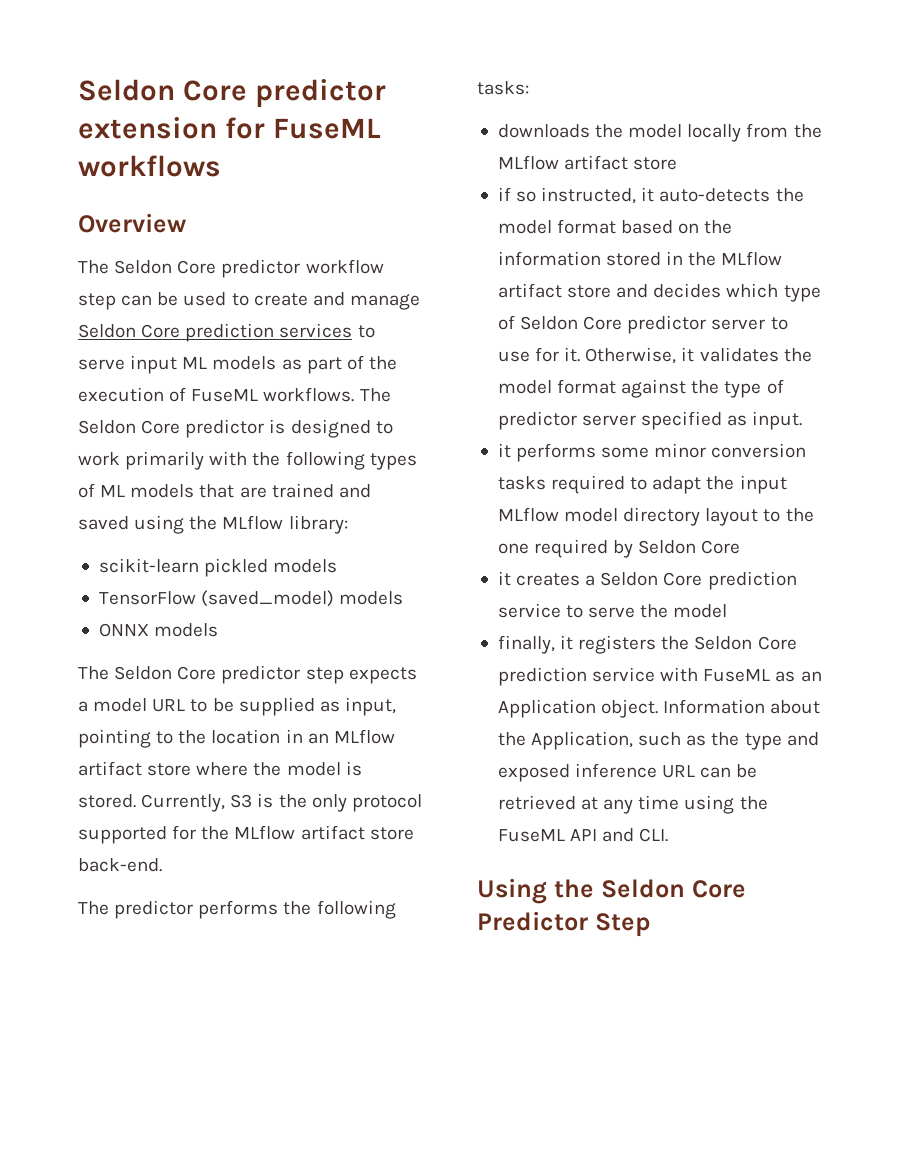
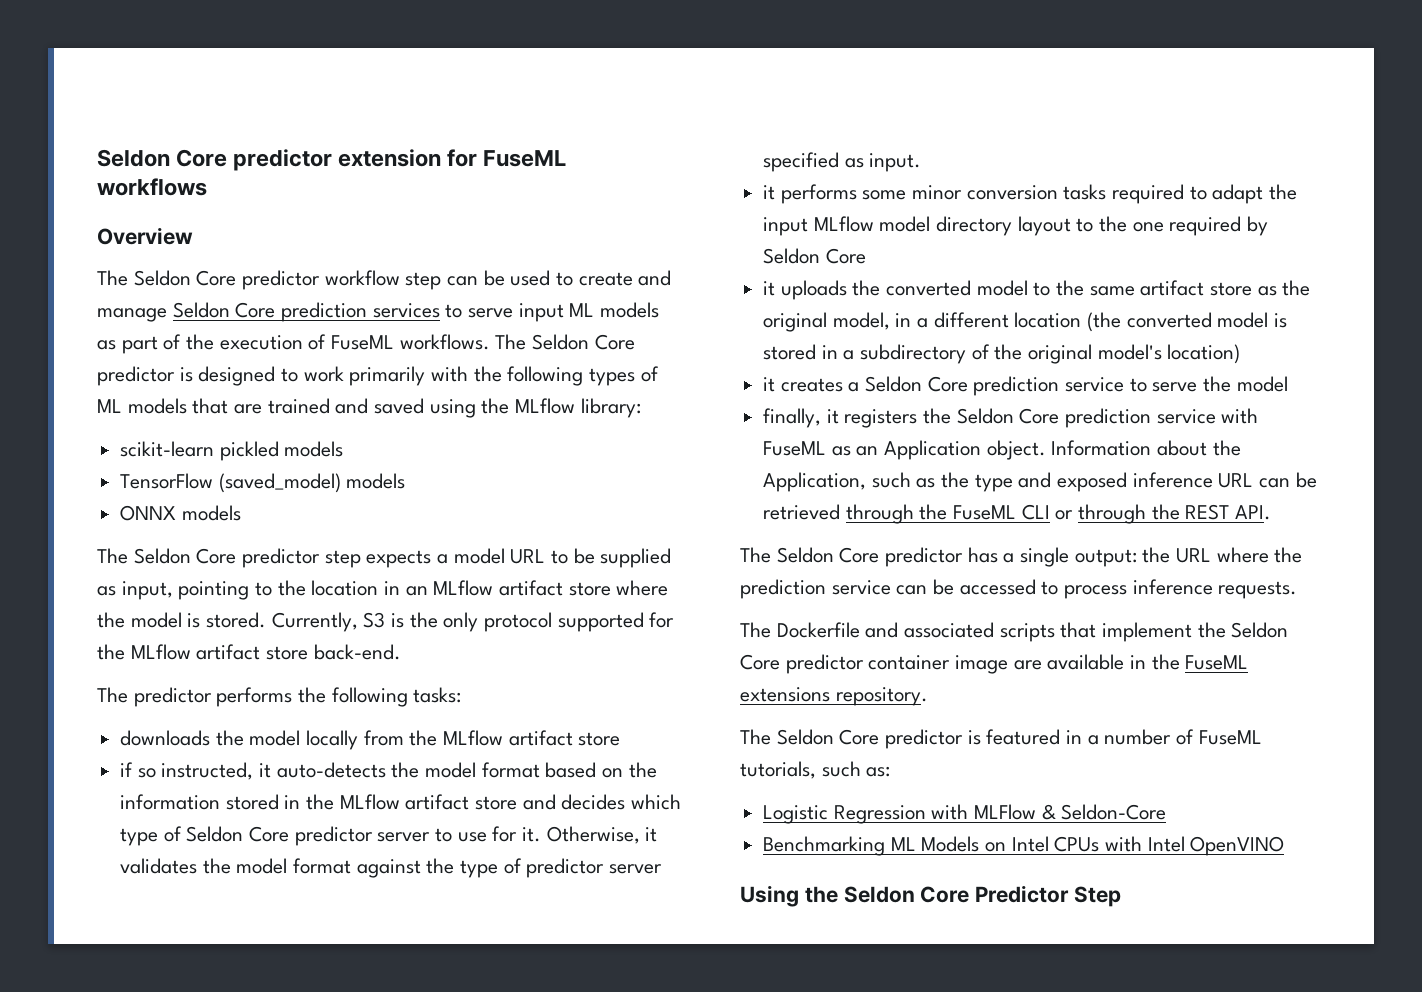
+ it uploads the converted model to the same artifact store as the original model, in a different location (the converted model is stored in a subdirectory of the original model's location)
- Information about the Application, such as the type and exposed inference URL can be retrieved at any time using the FuseML API and CLI.
+ Information about the Application, such as the type and exposed inference URL can be retrieved through the FuseML CLI or through the REST API.
+ The Seldon Core predictor has a single output: the URL where the prediction service can be accessed to process inference requests.
+ The Dockerfile and associated scripts that implement the Seldon Core predictor container image are available in the FuseML extensions repository.
+ The Seldon Core predictor is featured in a number of FuseML tutorials, such as:
+ Logistic Regression with MLFlow & Seldon-Core
+ Benchmarking ML Models on Intel CPUs with Intel OpenVINO

